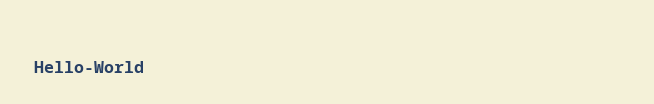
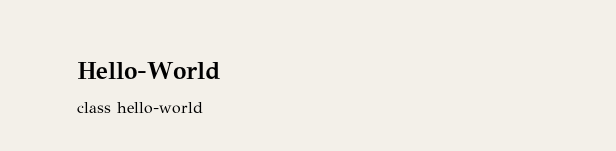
+ class hello-world

